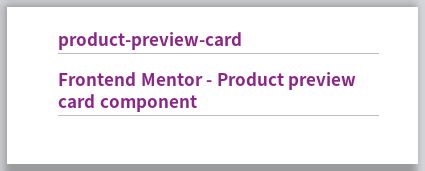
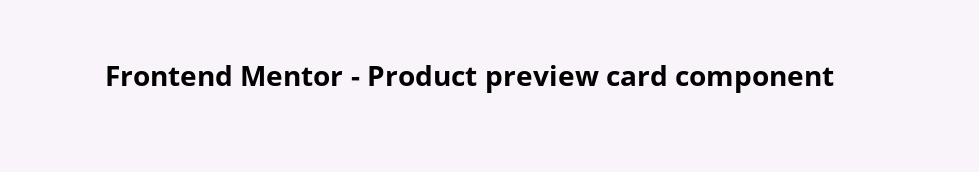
- product-preview-card

